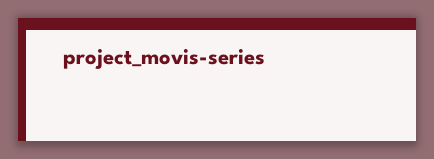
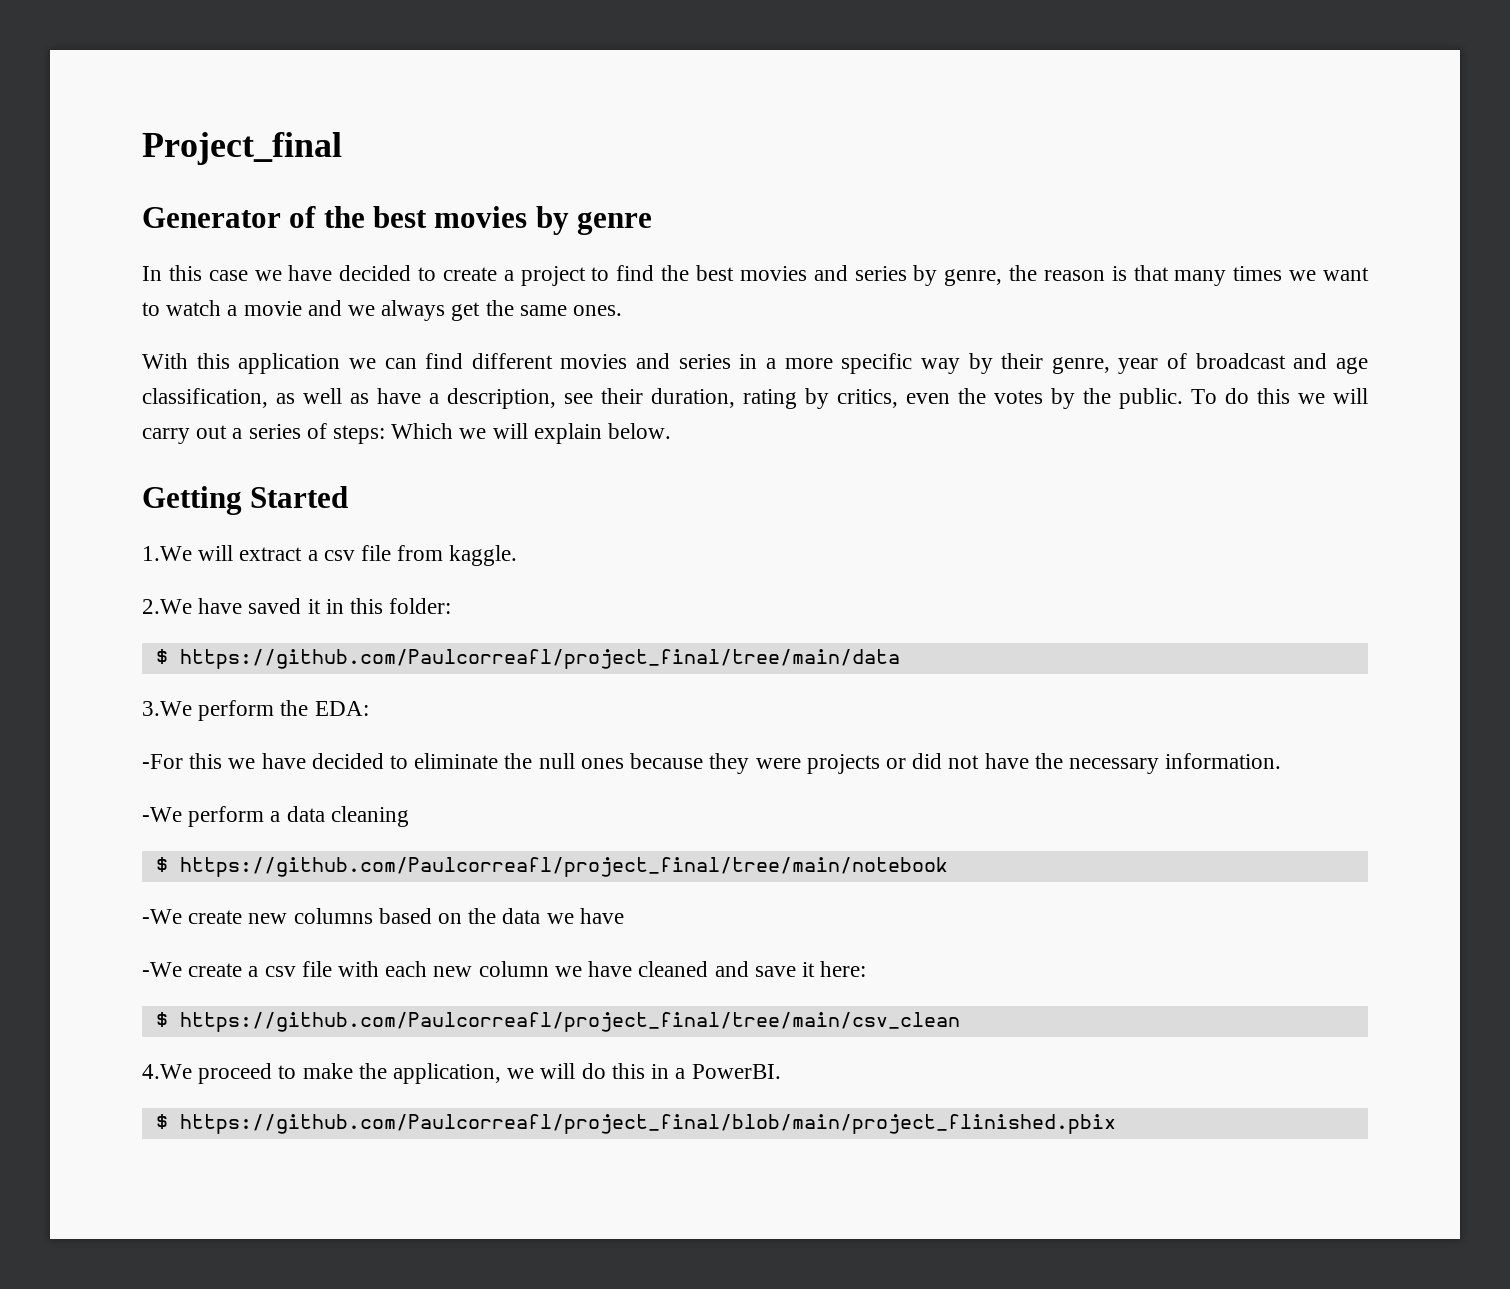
- project_movis-series
+ Project_final
+ Generator of the best movies by genre
+ In this case we have decided to create a project to find the best movies and series by genre, the reason is that many times we want to watch a movie and we always get the same ones.
+ With this application we can find different movies and series in a more specific way by their genre, year of broadcast and age classification, as well as have a description, see their duration, rating by critics, even the votes by the public. To do this we will carry out a series of steps: Which we will explain below.
+ Getting Started
+ 1.We will extract a csv file from kaggle.
+ 2.We have saved it in this folder:
+ $ https://github.com/Paulcorreafl/project_final/tree/main/data
+ 3.We perform the EDA:
+ -For this we have decided to eliminate the null ones because they were projects or did not have the necessary information.
+ -We perform a data cleaning
+ $ https://github.com/Paulcorreafl/project_final/tree/main/notebook
+ -We create new columns based on the data we have
+ -We create a csv file with each new column we have cleaned and save it here:
+ $ https://github.com/Paulcorreafl/project_final/tree/main/csv_clean
+ 4.We proceed to make the application, we will do this in a PowerBI.
+ $ https://github.com/Paulcorreafl/project_final/blob/main/project_flinished.pbix

